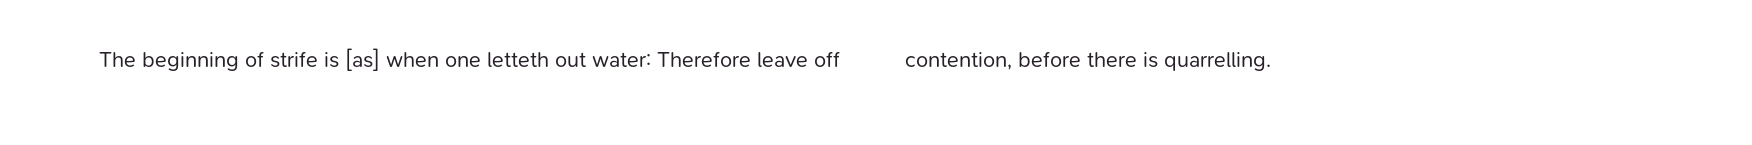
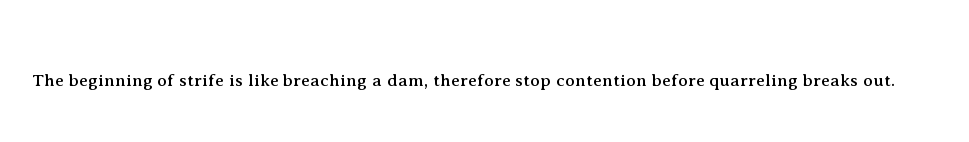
- The beginning of strife is [as] when one letteth out water: Therefore leave off contention, before there is quarrelling.
+ The beginning of strife is like breaching a dam, therefore stop contention before quarreling breaks out.

